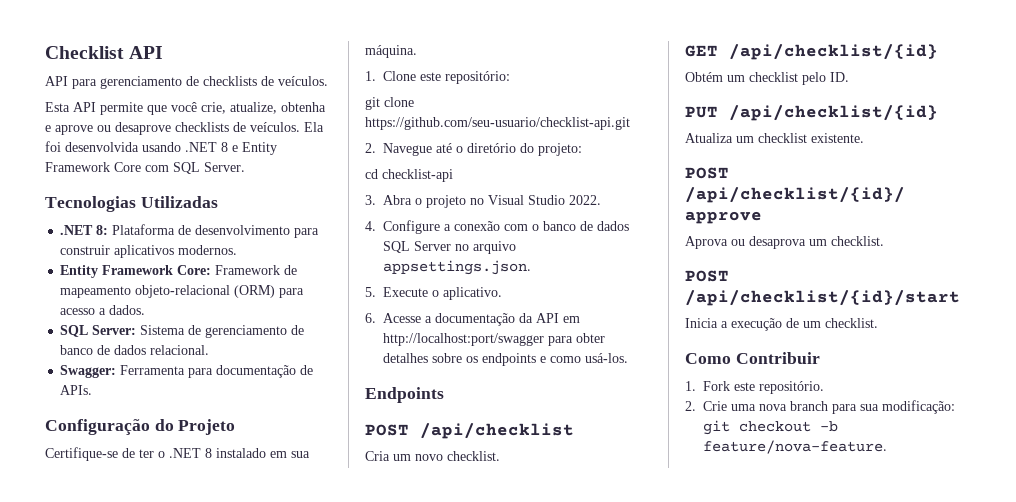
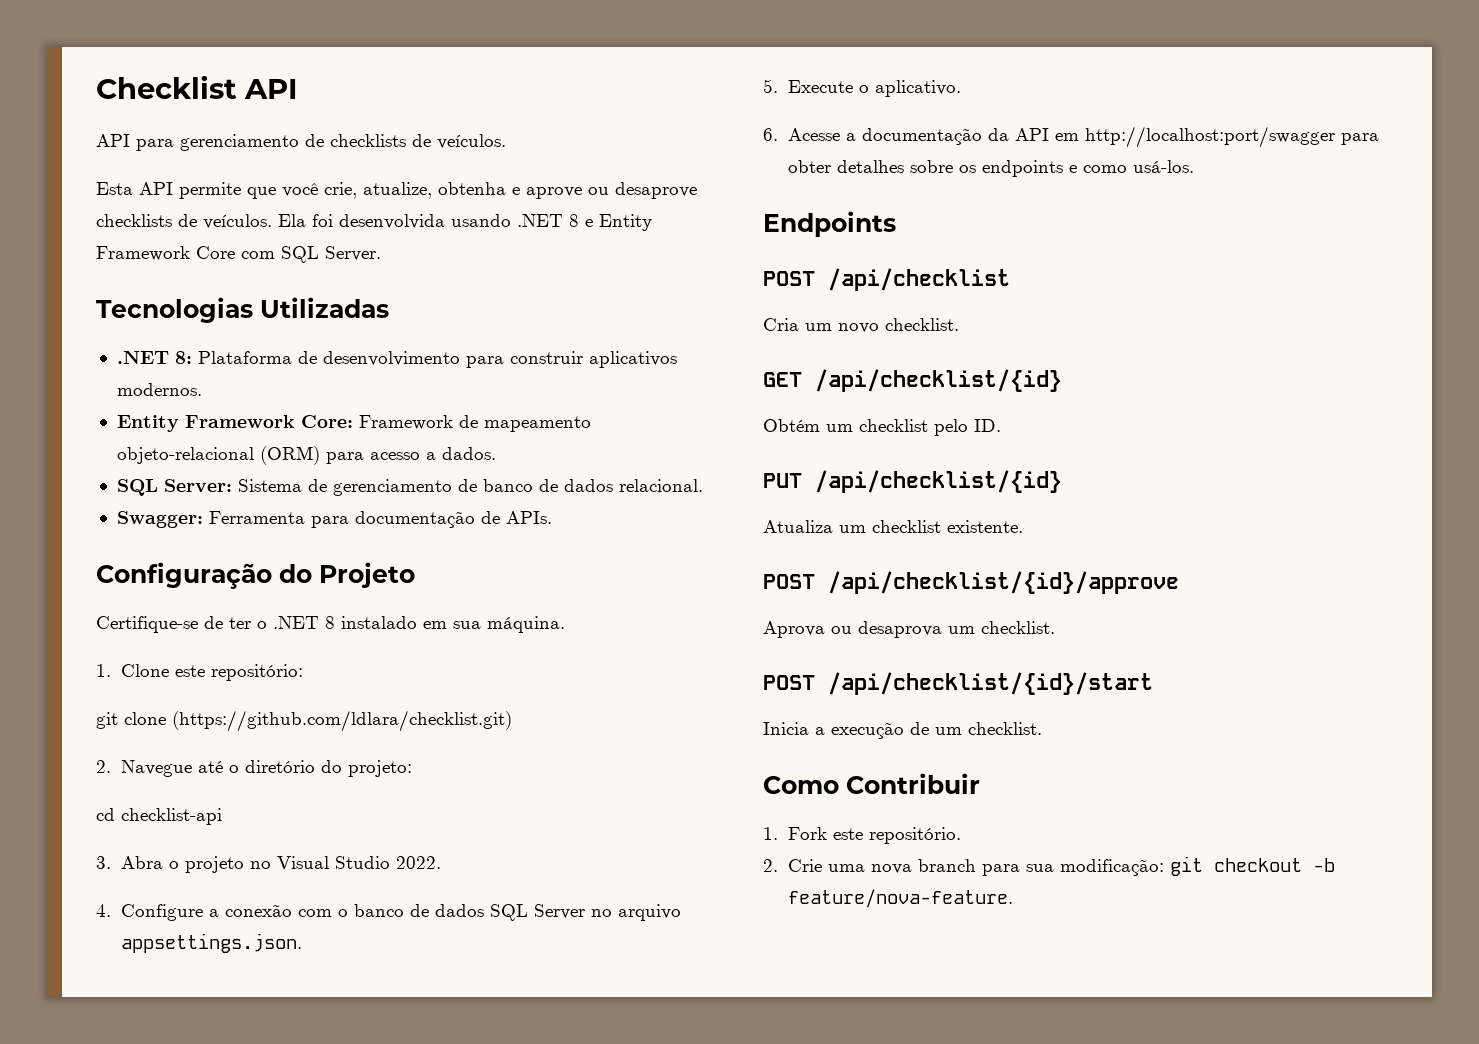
- git clone https://github.com/seu-usuario/checklist-api.git
+ git clone (https://github.com/ldlara/checklist.git)

